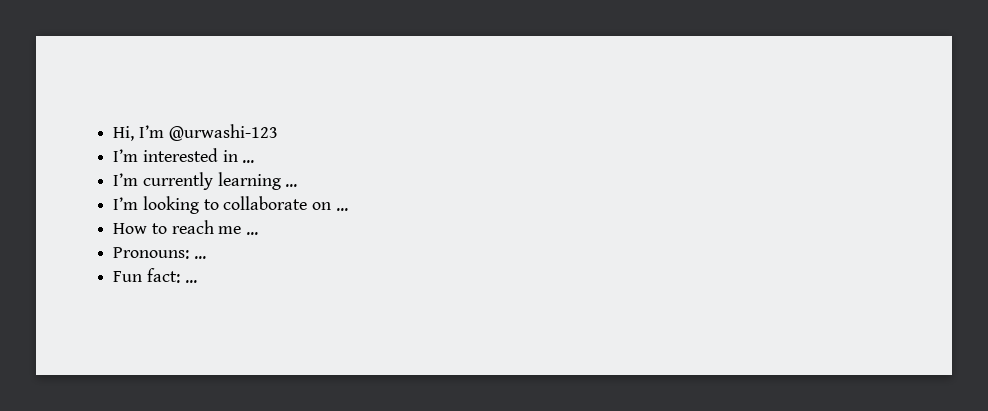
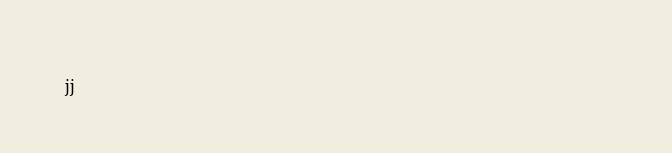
- Hi, I’m @urwashi-123
- I’m interested in ...
- I’m currently learning ...
- I’m looking to collaborate on ...
- How to reach me ...
- Pronouns: ...
- Fun fact: ...
+ jj

